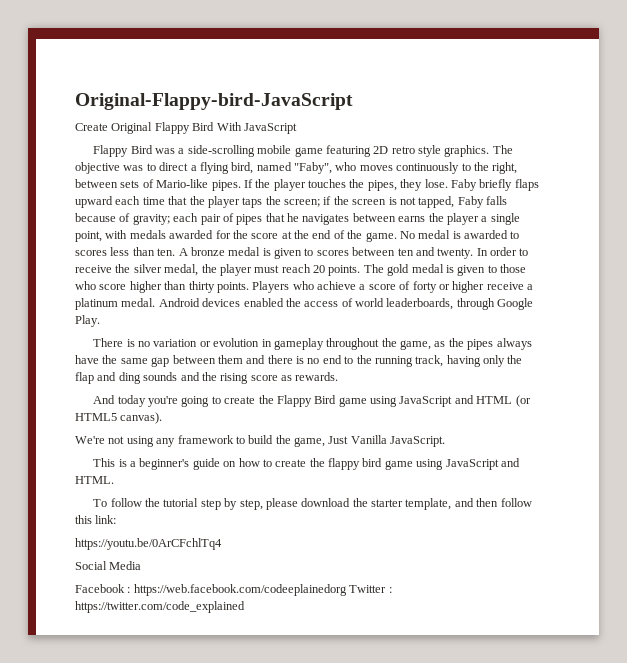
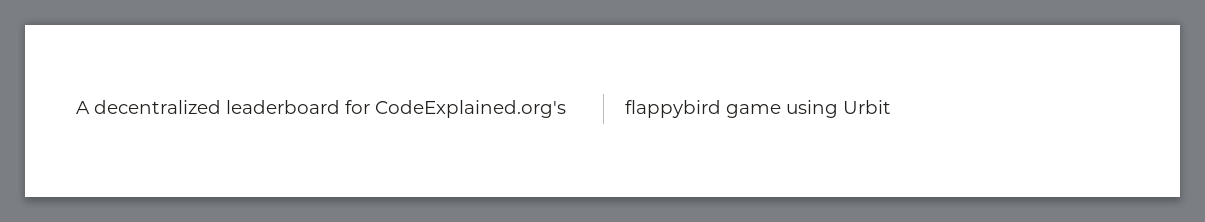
- Original-Flappy-bird-JavaScript
- Create Original Flappy Bird With JavaScript
- Flappy Bird was a side-scrolling mobile game featuring 2D retro style graphics. The objective was to direct a flying bird, named "Faby", who moves continuously to the right, between sets of Mario-like pipes. If the player touches the pipes, they lose. Faby briefly flaps upward each time that the player taps the screen; if the screen is not tapped, Faby falls because of gravity; each pair of pipes that he navigates between earns the player a single point, with medals awarded for the score at the end of the game. No medal is awarded to scores less than ten. A bronze medal is given to scores between ten and twenty. In order to receive the silver medal, the player must reach 20 points. The gold medal is given to those who score higher than thirty points. Players who achieve a score of forty or higher receive a platinum medal. Android devices enabled the access of world leaderboards, through Google Play.
- There is no variation or evolution in gameplay throughout the game, as the pipes always have the same gap between them and there is no end to the running track, having only the flap and ding sounds and the rising score as rewards.
- And today you're going to create the Flappy Bird game using JavaScript and HTML (or HTML5 canvas).
- We're not using any framework to build the game, Just Vanilla JavaScript.
- This is a beginner's guide on how to create the flappy bird game using JavaScript and HTML.
- To follow the tutorial step by step, please download the starter template, and then follow this link:
- https://youtu.be/0ArCFchlTq4
- Social Media
- Facebook : https://web.facebook.com/codeeplainedorg Twitter : https://twitter.com/code_explained
+ A decentralized leaderboard for CodeExplained.org's flappybird game using Urbit

